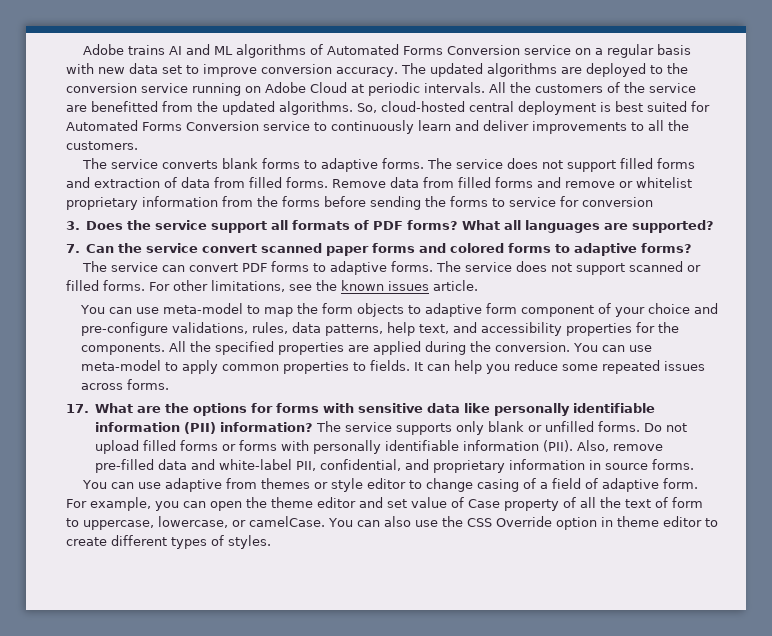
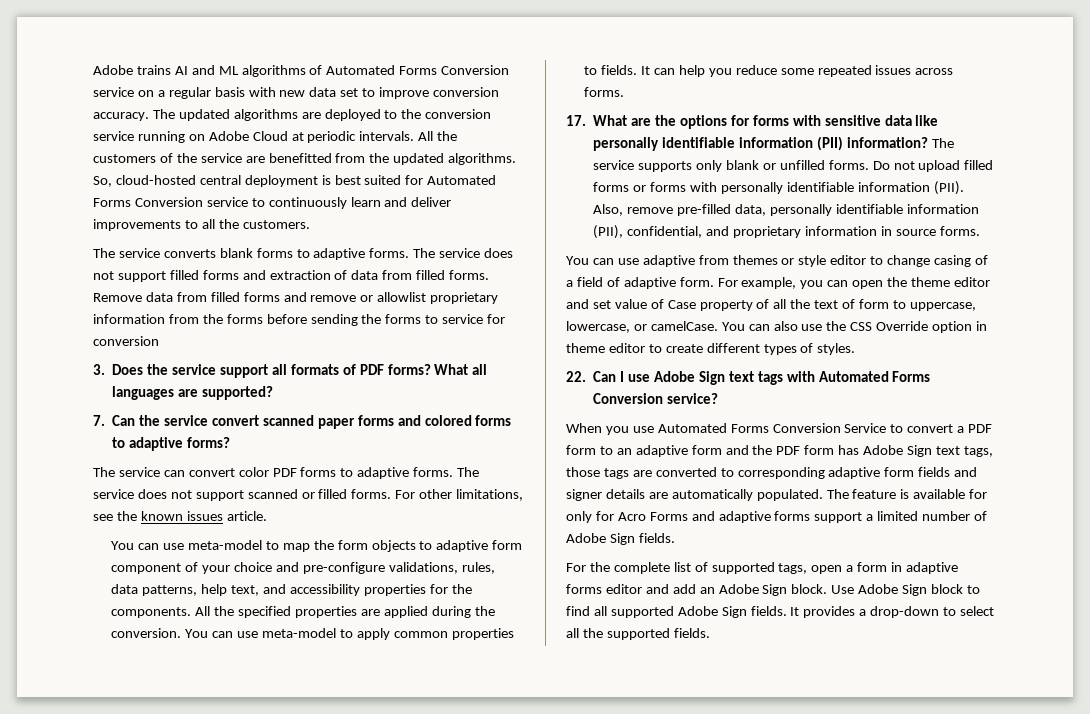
- Remove data from filled forms and remove or whitelist proprietary information from the forms before sending the forms to service for conversion
+ Remove data from filled forms and remove or allowlist proprietary information from the forms before sending the forms to service for conversion
- The service can convert PDF forms to adaptive forms.
+ The service can convert color PDF forms to adaptive forms.
- Also, remove pre-filled data and white-label PII, confidential, and proprietary information in source forms.
+ Also, remove pre-filled data, personally identifiable information (PII), confidential, and proprietary information in source forms.
+ 22. Can I use Adobe Sign text tags with Automated Forms Conversion service?
+ When you use Automated Forms Conversion Service to convert a PDF form to an adaptive form and the PDF form has Adobe Sign text tags, those tags are converted to corresponding adaptive form fields and signer details are automatically populated. The feature is available for only for Acro Forms and adaptive forms support a limited number of Adobe Sign fields.
+ For the complete list of supported tags, open a form in adaptive forms editor and add an Adobe Sign block. Use Adobe Sign block to find all supported Adobe Sign fields. It provides a drop-down to select all the supported fields.

